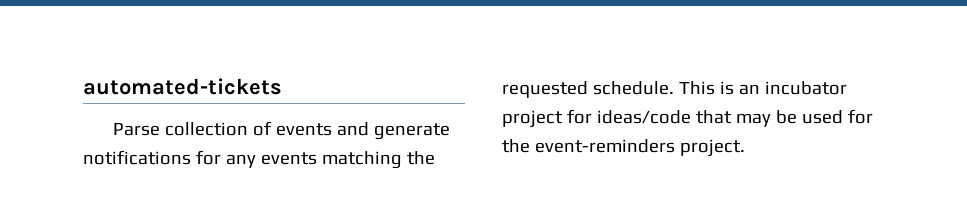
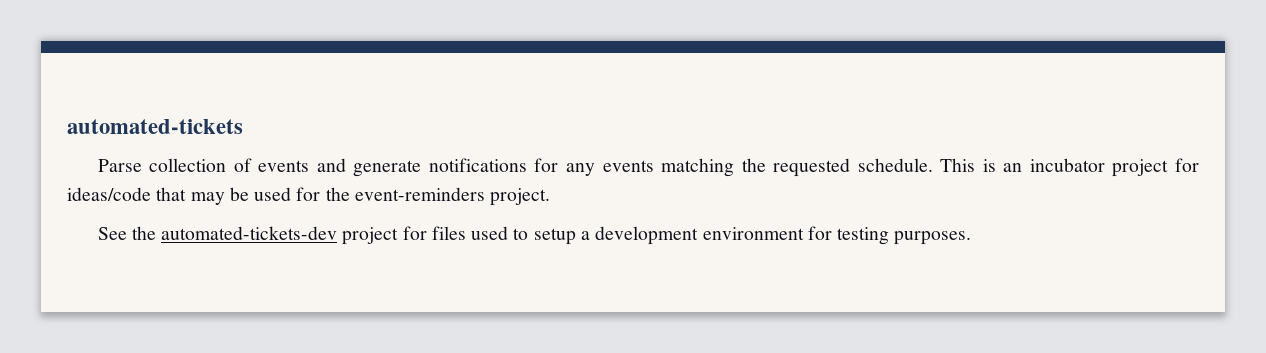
+ See the automated-tickets-dev project for files used to setup a development environment for testing purposes.

